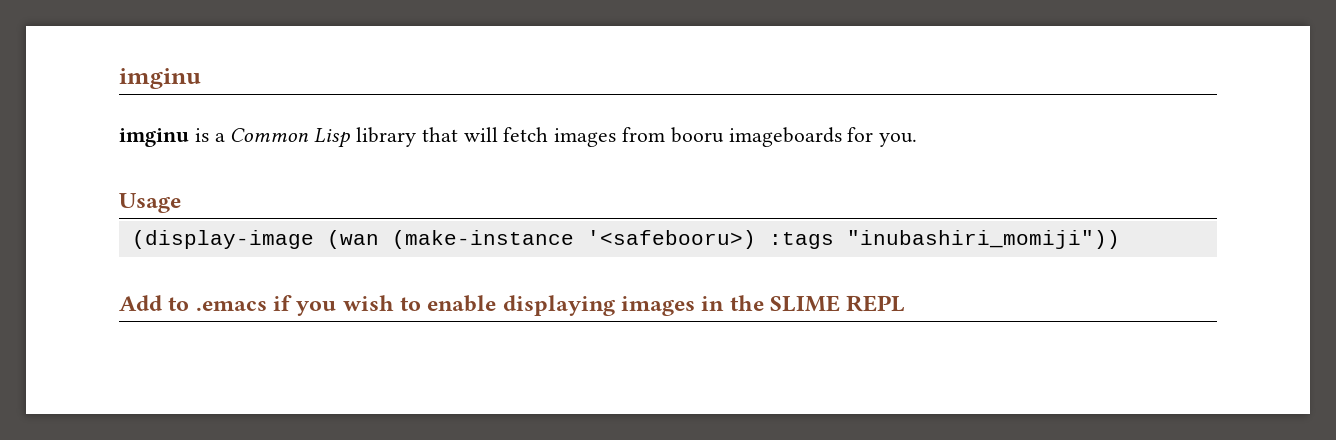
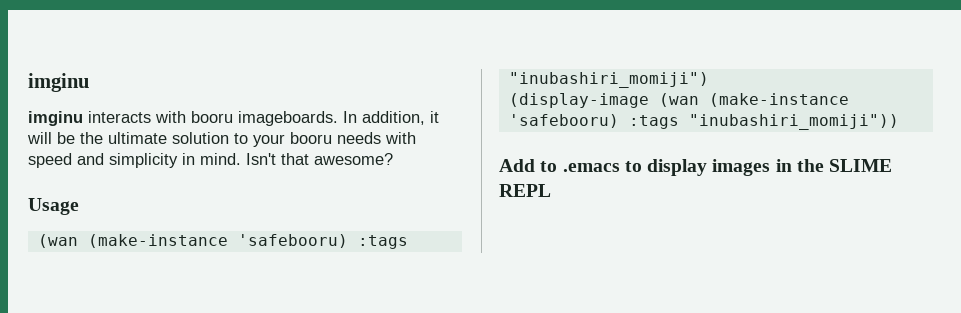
- imginu is a Common Lisp library that will fetch images from booru imageboards for you.
+ imginu interacts with booru imageboards. In addition, it will be the ultimate solution to your booru needs with speed and simplicity in mind. Isn't that awesome?
  Usage
+ (wan (make-instance 'safebooru) :tags "inubashiri_momiji")
- (display-image (wan (make-instance '<safebooru>) :tags "inubashiri_momiji"))
+ (display-image (wan (make-instance 'safebooru) :tags "inubashiri_momiji"))
- Add to .emacs if you wish to enable displaying images in the SLIME REPL
+ Add to .emacs to display images in the SLIME REPL

